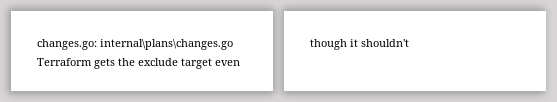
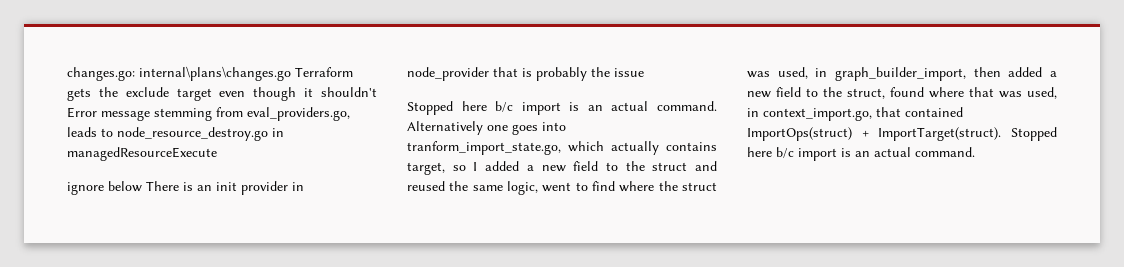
- changes.go: internal\plans\changes.go Terraform gets the exclude target even though it shouldn't
+ changes.go: internal\plans\changes.go Terraform gets the exclude target even though it shouldn't Error message stemming from eval_providers.go, leads to node_resource_destroy.go in managedResourceExecute
+ ignore below There is an init provider in node_provider that is probably the issue
+ Stopped here b/c import is an actual command. Alternatively one goes into tranform_import_state.go, which actually contains target, so I added a new field to the struct and reused the same logic, went to find where the struct was used, in graph_builder_import, then added a new field to the struct, found where that was used, in context_import.go, that contained ImportOps(struct) + ImportTarget(struct). Stopped here b/c import is an actual command.

